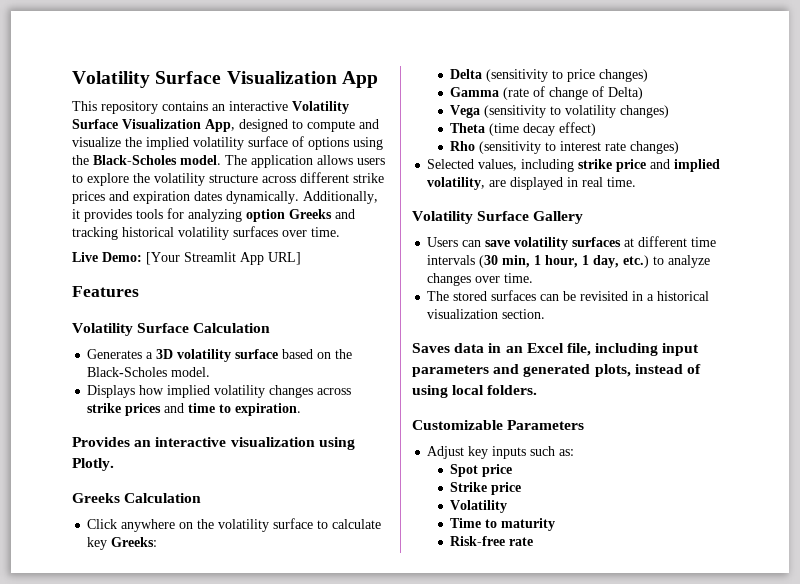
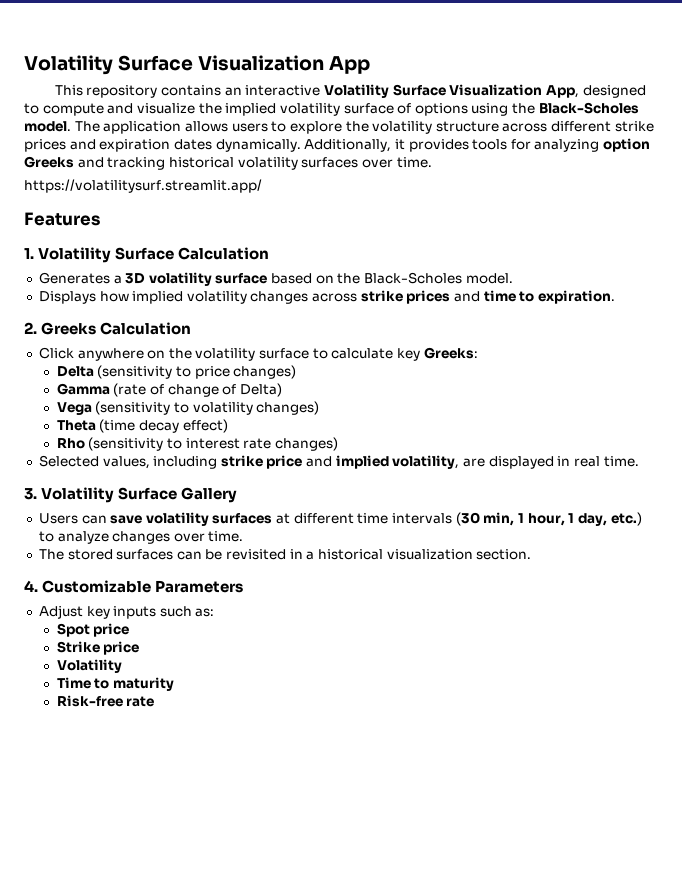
- Live Demo: [Your Streamlit App URL]
+ https://volatilitysurf.streamlit.app/
- Volatility Surface Calculation
+ 1. Volatility Surface Calculation
- Provides an interactive visualization using Plotly.
- Greeks Calculation
+ 2. Greeks Calculation
- Volatility Surface Gallery
+ 3. Volatility Surface Gallery
- Saves data in an Excel file, including input parameters and generated plots, instead of using local folders.
- Customizable Parameters
+ 4. Customizable Parameters

